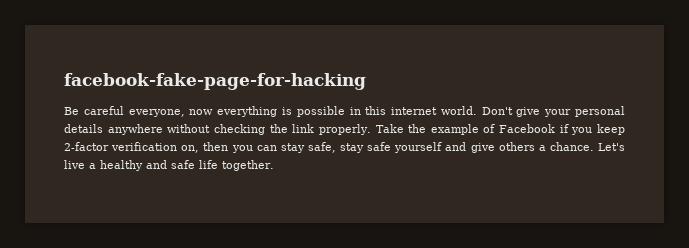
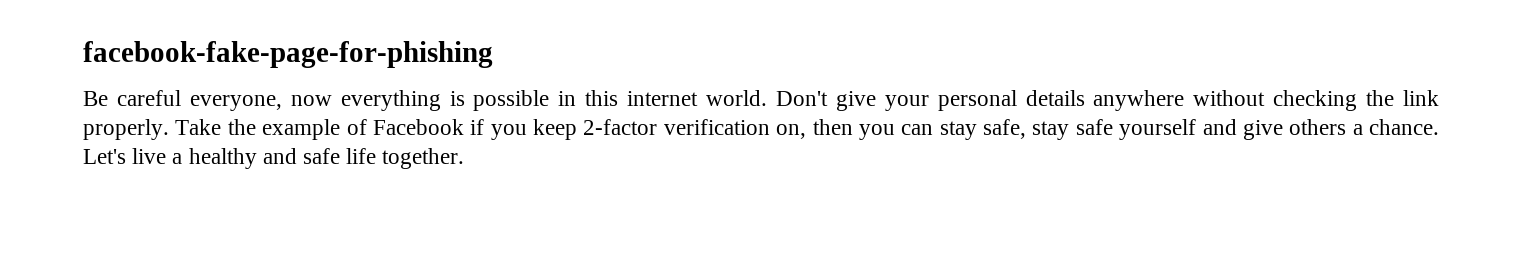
- facebook-fake-page-for-hacking
+ facebook-fake-page-for-phishing

